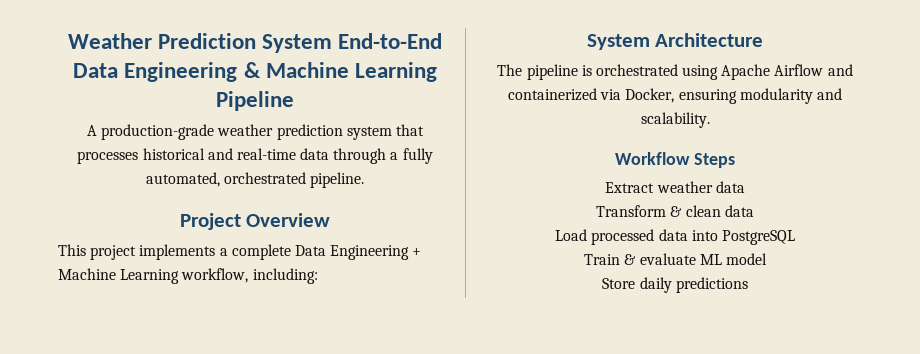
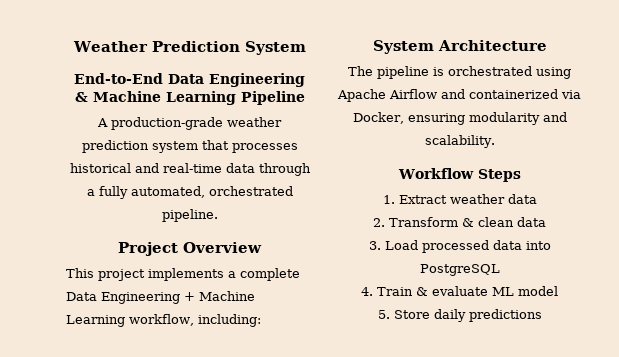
- Weather Prediction System End-to-End Data Engineering & Machine Learning Pipeline
+ Weather Prediction System
+ End-to-End Data Engineering & Machine Learning Pipeline
- Extract weather data
+ 1. Extract weather data
- Transform & clean data
+ 2. Transform & clean data
- Load processed data into PostgreSQL
+ 3. Load processed data into PostgreSQL
- Train & evaluate ML model
+ 4. Train & evaluate ML model
- Store daily predictions
+ 5. Store daily predictions

